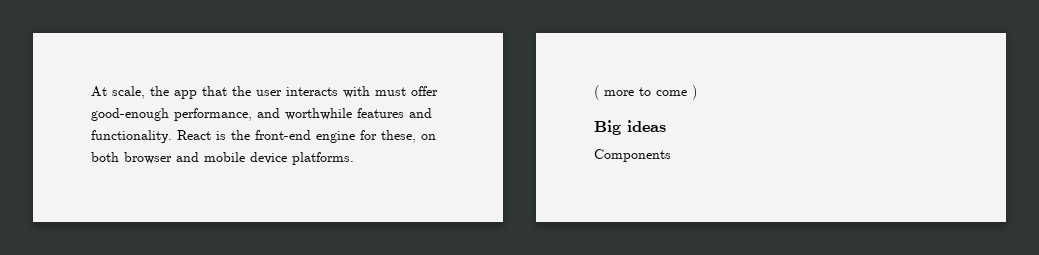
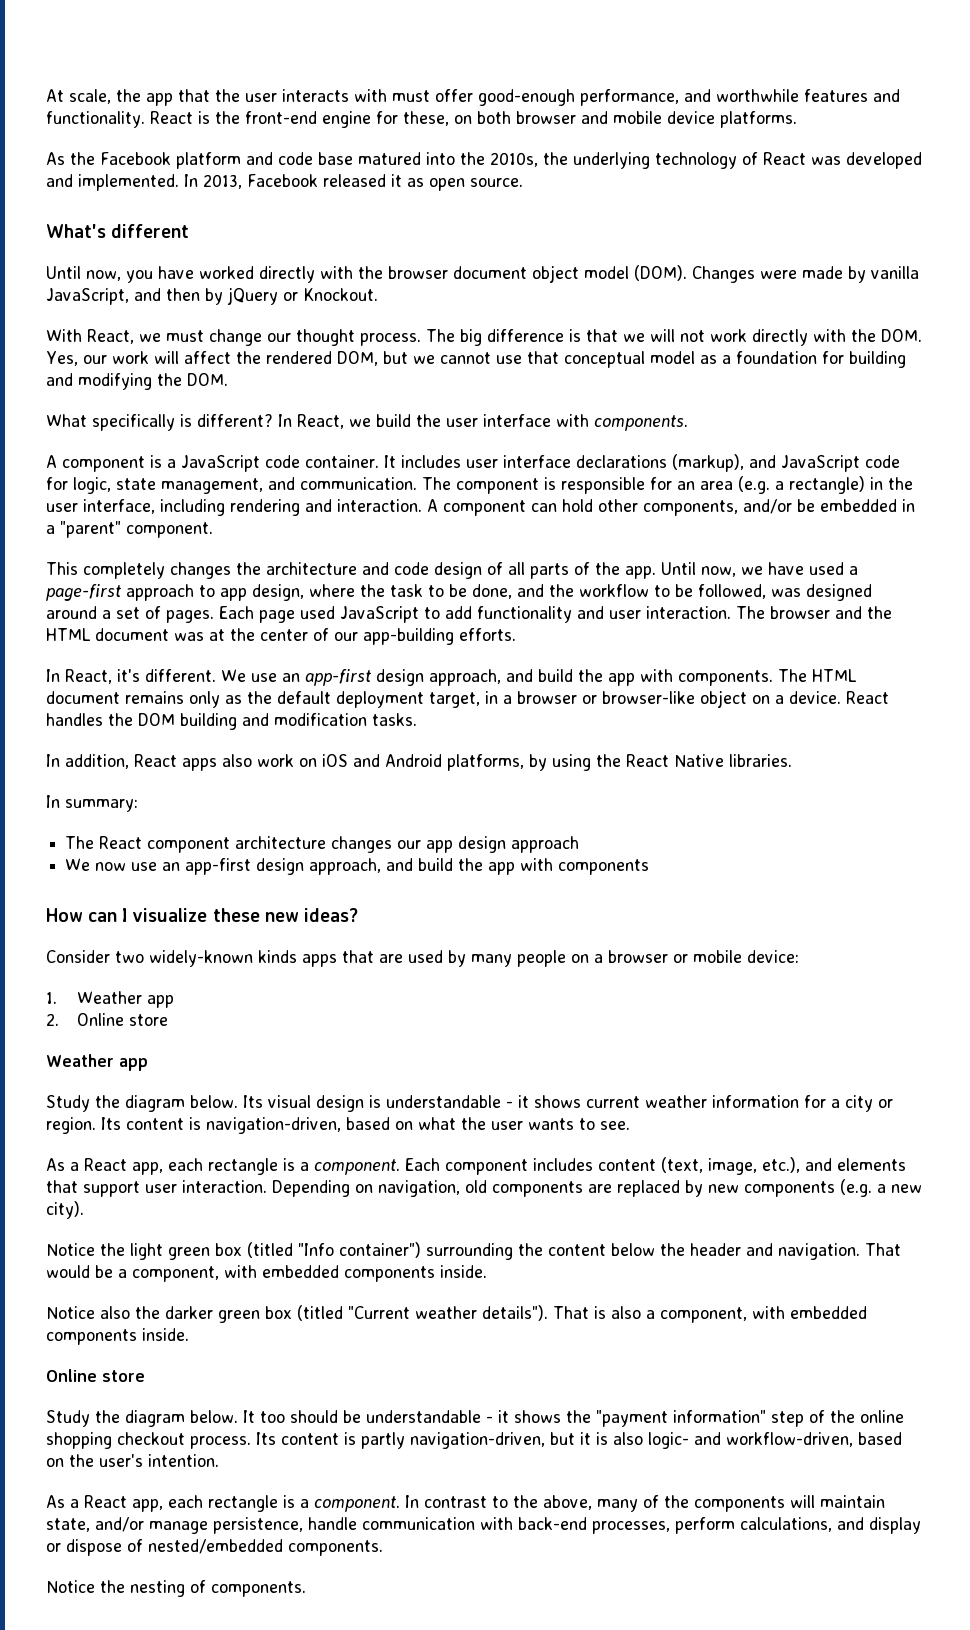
- ( more to come )
- Big ideas
- Components
+ As the Facebook platform and code base matured into the 2010s, the underlying technology of React was developed and implemented. In 2013, Facebook released it as open source.
+ What's different
+ Until now, you have worked directly with the browser document object model (DOM). Changes were made by vanilla JavaScript, and then by jQuery or Knockout.
+ With React, we must change our thought process. The big difference is that we will not work directly with the DOM. Yes, our work will affect the rendered DOM, but we cannot use that conceptual model as a foundation for building and modifying the DOM.
+ What specifically is different? In React, we build the user interface with components.
+ A component is a JavaScript code container. It includes user interface declarations (markup), and JavaScript code for logic, state management, and communication. The component is responsible for an area (e.g. a rectangle) in the user interface, including rendering and interaction. A component can hold other components, and/or be embedded in a "parent" component.
+ This completely changes the architecture and code design of all parts of the app. Until now, we have used a page-first approach to app design, where the task to be done, and the workflow to be followed, was designed around a set of pages. Each page used JavaScript to add functionality and user interaction. The browser and the HTML document was at the center of our app-building efforts.
+ In React, it's different. We use an app-first design approach, and build the app with components. The HTML document remains only as the default deployment target, in a browser or browser-like object on a device. React handles the DOM building and modification tasks.
+ In addition, React apps also work on iOS and Android platforms, by using the React Native libraries.
+ In summary:
+ The React component architecture changes our app design approach
+ We now use an app-first design approach, and build the app with components
+ How can I visualize these new ideas?
+ Consider two widely-known kinds apps that are used by many people on a browser or mobile device:
+ 1. Weather app
+ 2. Online store
+ Weather app
+ Study the diagram below. Its visual design is understandable - it shows current weather information for a city or region. Its content is navigation-driven, based on what the user wants to see.
+ As a React app, each rectangle is a component. Each component includes content (text, image, etc.), and elements that support user interaction. Depending on navigation, old components are replaced by new components (e.g. a new city).
+ Notice the light green box (titled "Info container") surrounding the content below the header and navigation. That would be a component, with embedded components inside.
+ Notice also the darker green box (titled "Current weather details"). That is also a component, with embedded components inside.
+ Online store
+ Study the diagram below. It too should be understandable - it shows the "payment information" step of the online shopping checkout process. Its content is partly navigation-driven, but it is also logic- and workflow-driven, based on the user's intention.
+ As a React app, each rectangle is a component. In contrast to the above, many of the components will maintain state, and/or manage persistence, handle communication with back-end processes, perform calculations, and display or dispose of nested/embedded components.
+ Notice the nesting of components.

